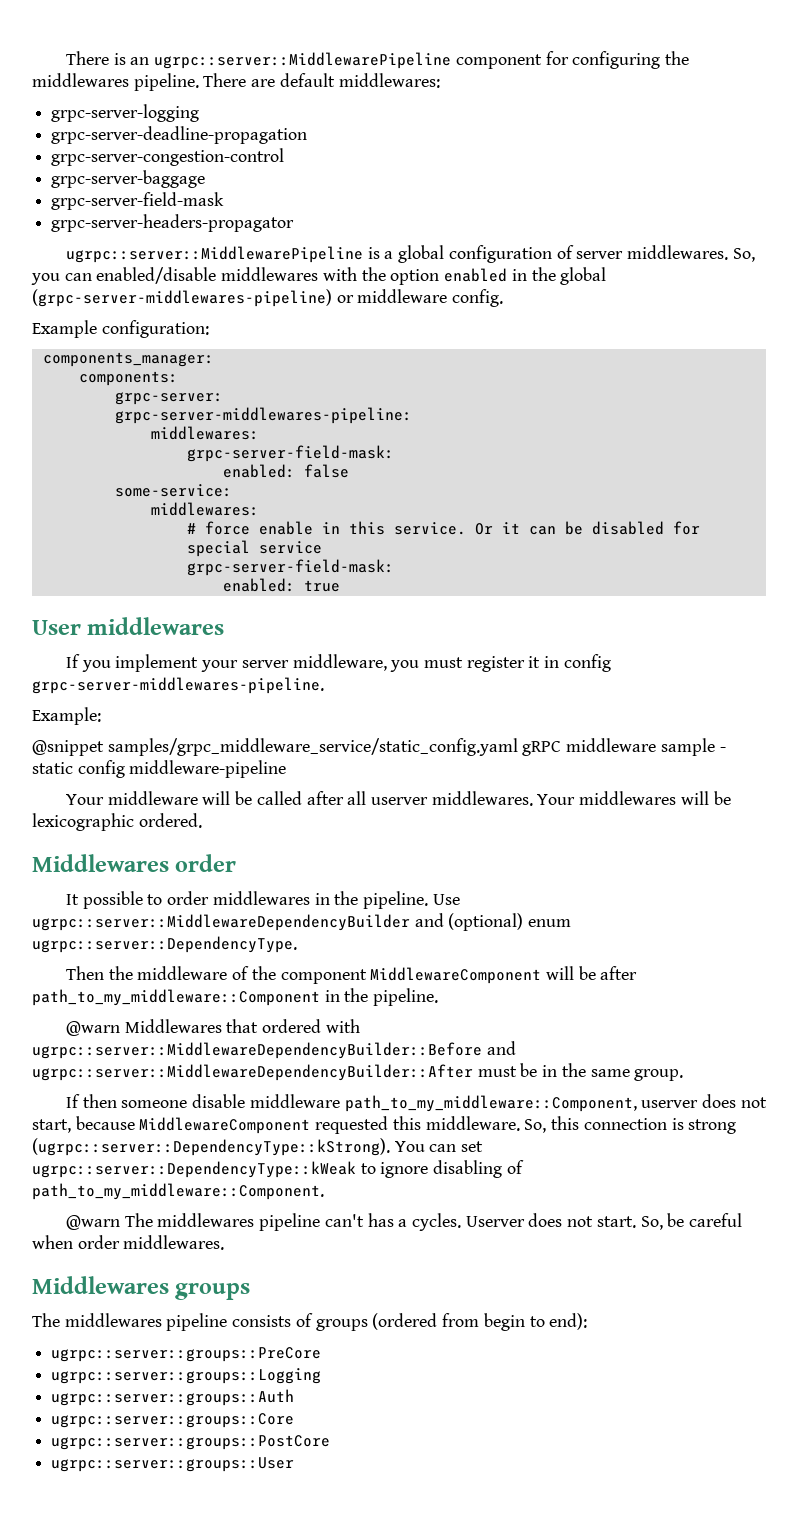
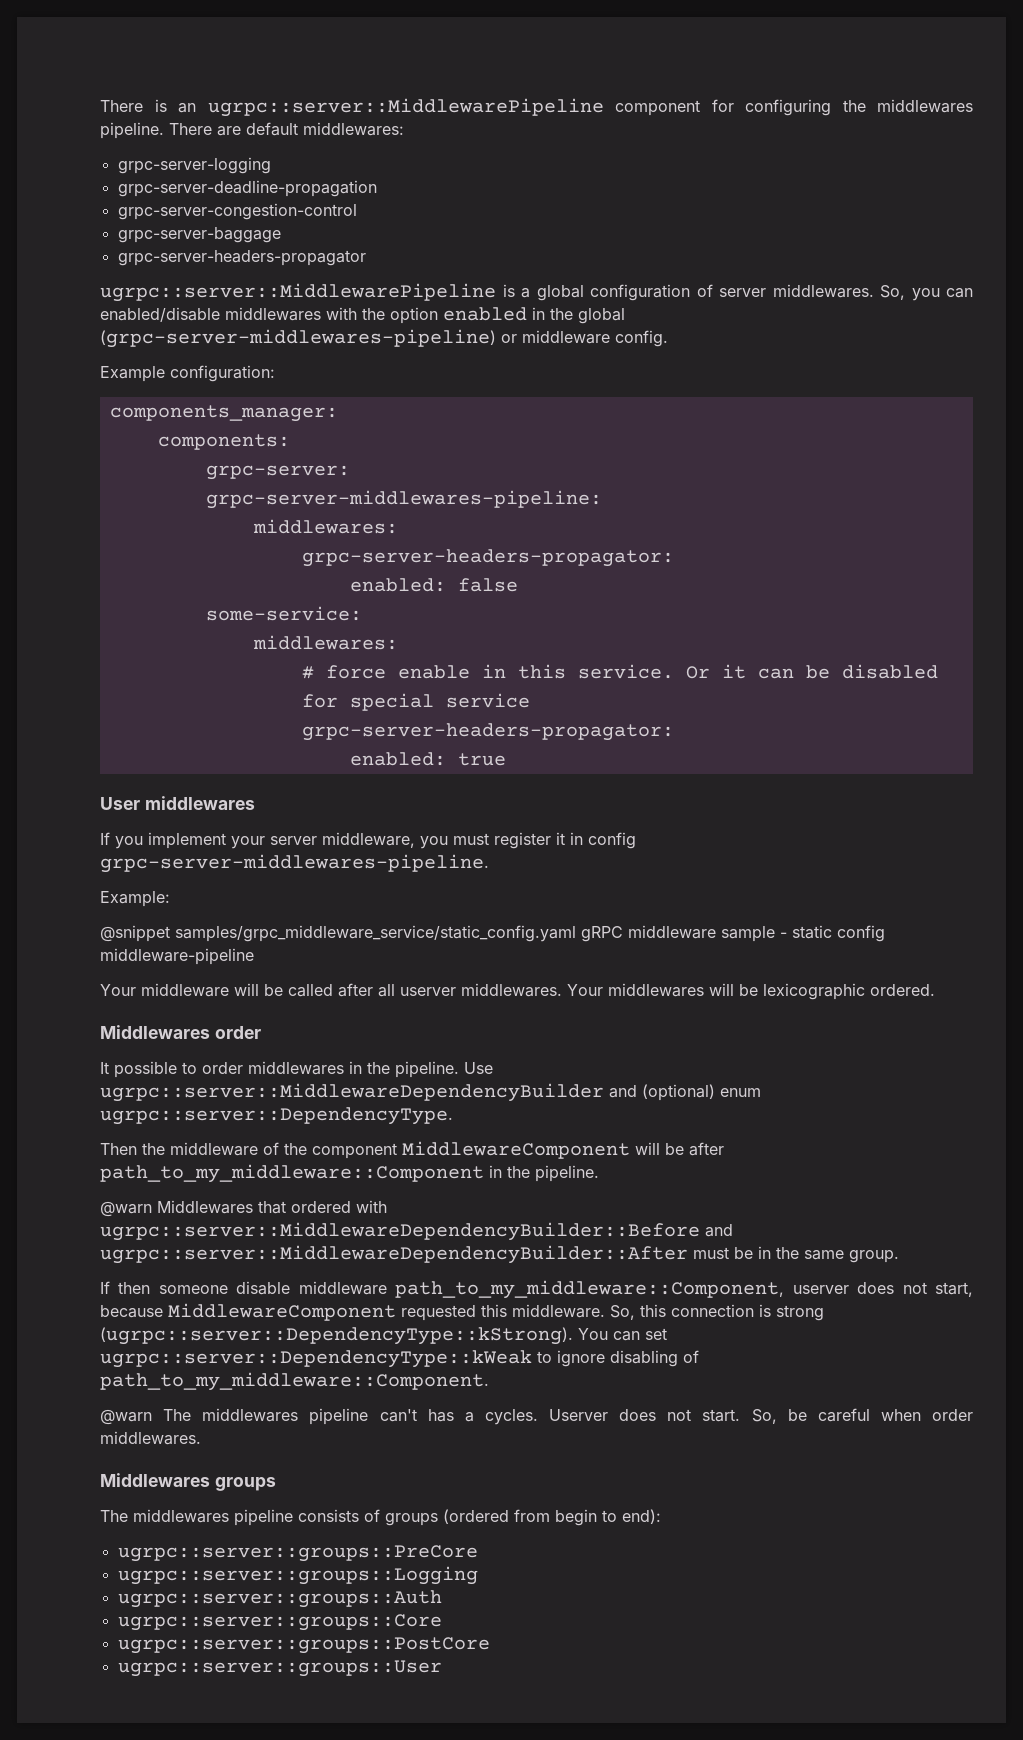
- grpc-server-field-mask
  grpc-server-middlewares-pipeline:
  middlewares:
- grpc-server-field-mask:
+ grpc-server-headers-propagator:
  Or it can be disabled for special service
- grpc-server-field-mask:
+ grpc-server-headers-propagator:

